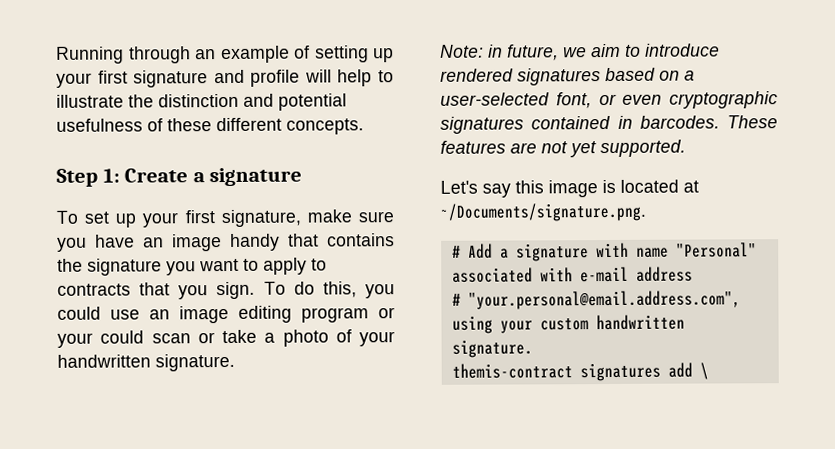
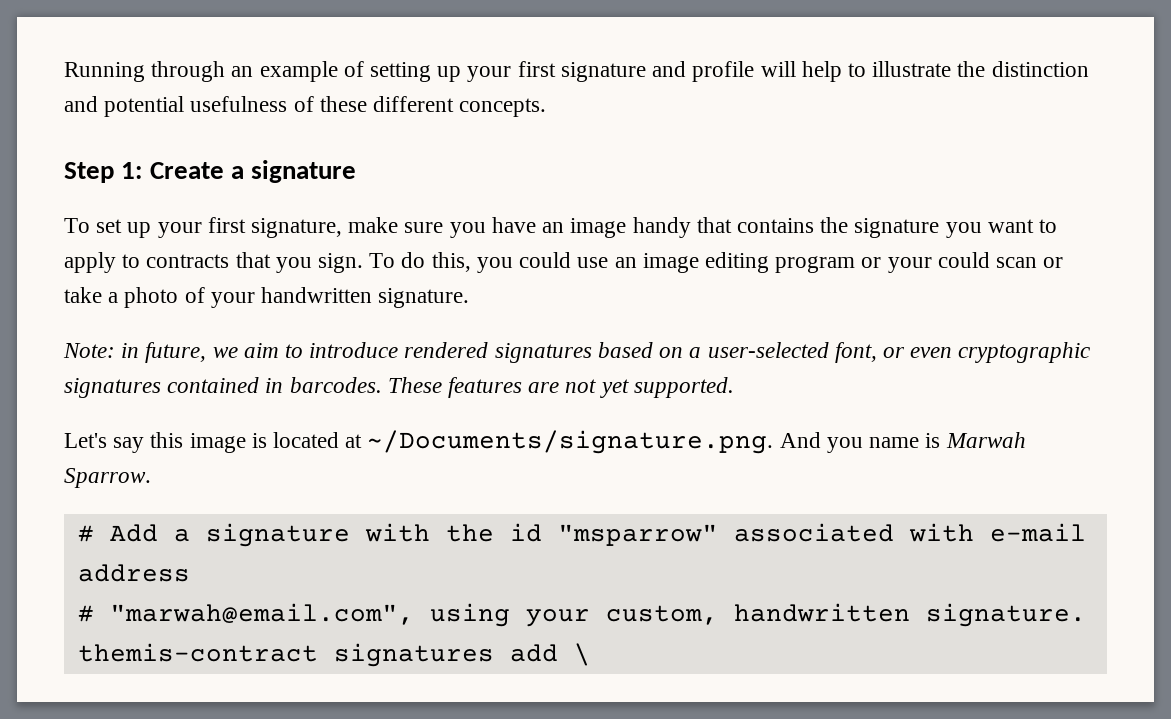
- Let's say this image is located at ~/Documents/signature.png.
+ Let's say this image is located at ~/Documents/signature.png. And you name is Marwah Sparrow.
- # Add a signature with name "Personal" associated with e-mail address
+ # Add a signature with the id "msparrow" associated with e-mail address
- # "your.personal@email.address.com", using your custom handwritten signature.
+ # "marwah@email.com", using your custom, handwritten signature.

